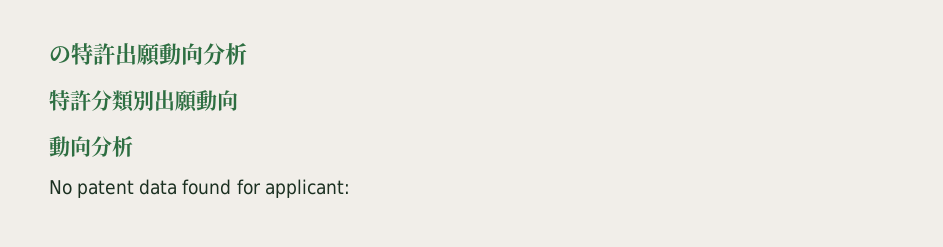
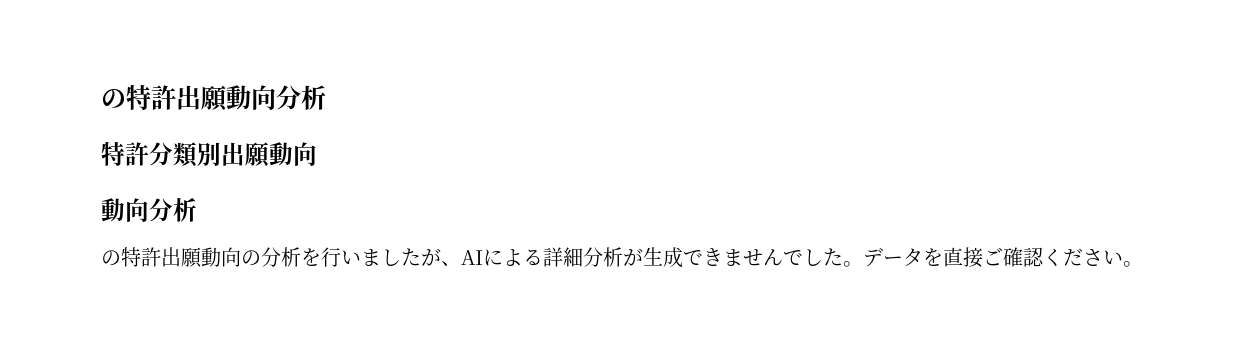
- No patent data found for applicant:
+ の特許出願動向の分析を行いましたが、AIによる詳細分析が生成できませんでした。データを直接ご確認ください。

